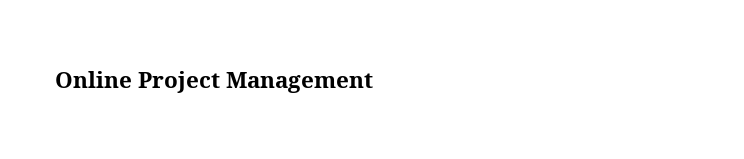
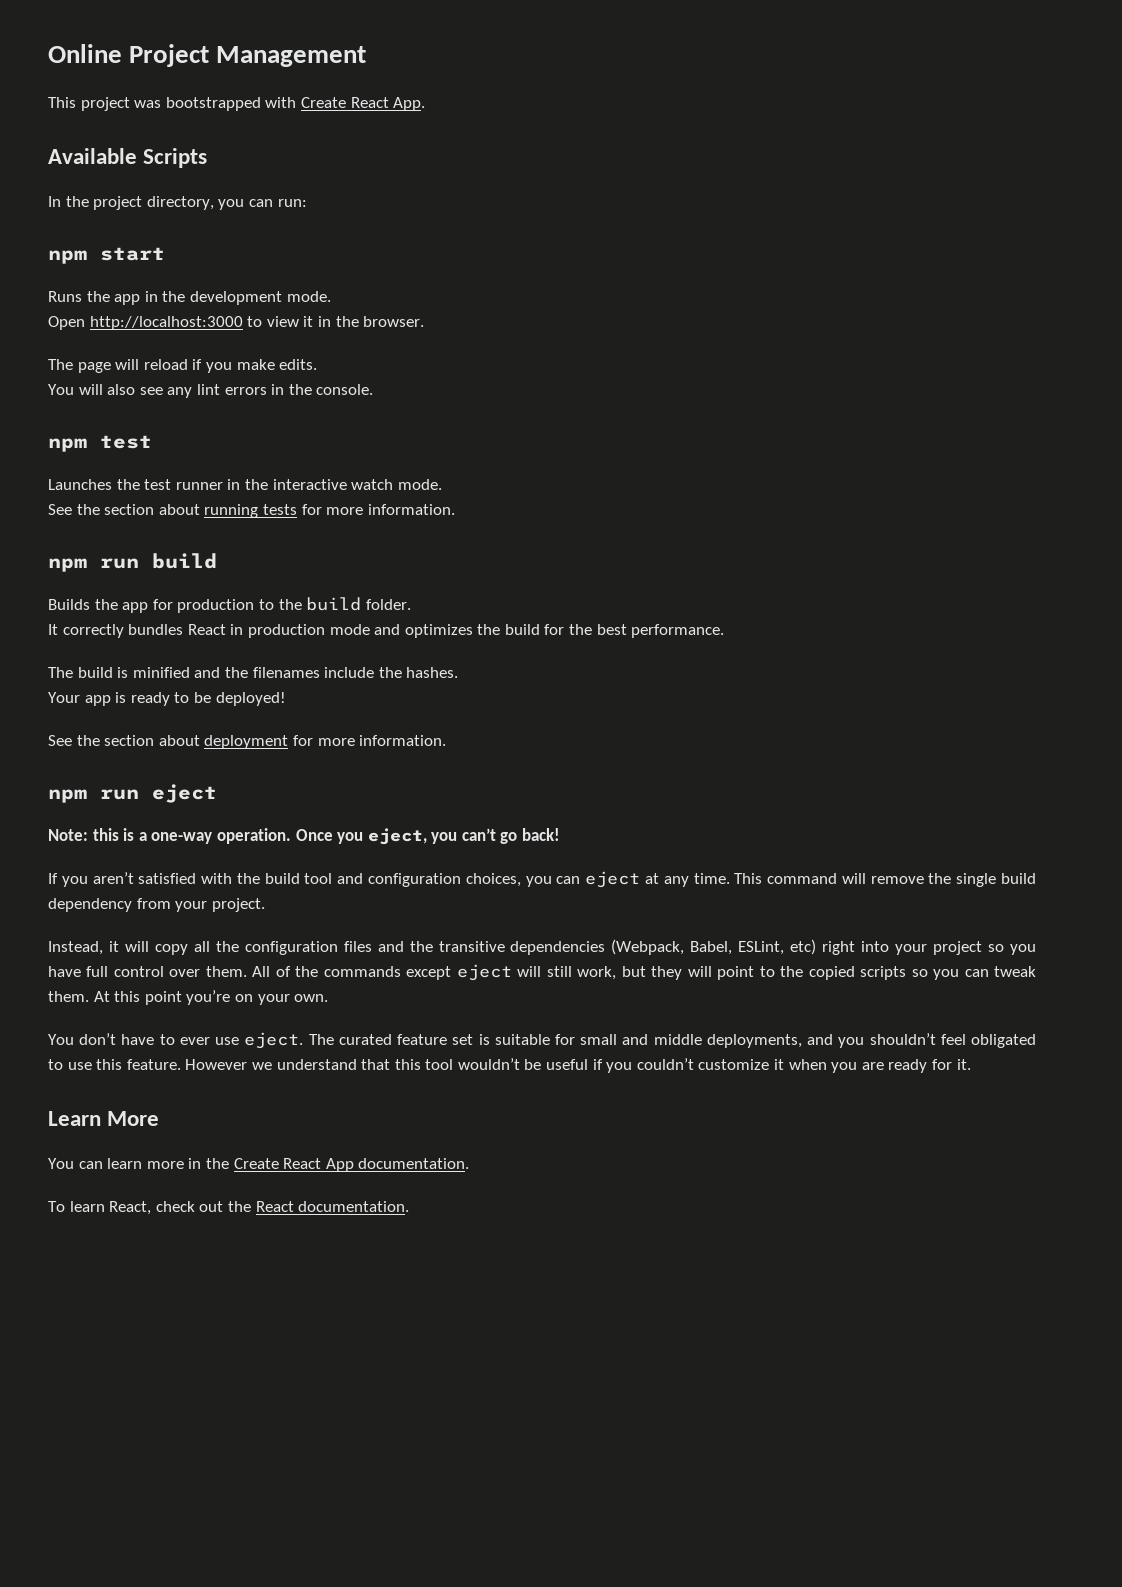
+ This project was bootstrapped with Create React App.
+ Available Scripts
+ In the project directory, you can run:
+ npm start
+ Runs the app in the development mode.
+ Open http://localhost:3000 to view it in the browser.
+ The page will reload if you make edits.
+ You will also see any lint errors in the console.
+ npm test
+ Launches the test runner in the interactive watch mode.
+ See the section about running tests for more information.
+ npm run build
+ Builds the app for production to the build folder.
+ It correctly bundles React in production mode and optimizes the build for the best performance.
+ The build is minified and the filenames include the hashes.
+ Your app is ready to be deployed!
+ See the section about deployment for more information.
+ npm run eject
+ Note: this is a one-way operation. Once you eject, you can’t go back!
+ If you aren’t satisfied with the build tool and configuration choices, you can eject at any time. This command will remove the single build dependency from your project.
+ Instead, it will copy all the configuration files and the transitive dependencies (Webpack, Babel, ESLint, etc) right into your project so you have full control over them. All of the commands except eject will still work, but they will point to the copied scripts so you can tweak them. At this point you’re on your own.
+ You don’t have to ever use eject. The curated feature set is suitable for small and middle deployments, and you shouldn’t feel obligated to use this feature. However we understand that this tool wouldn’t be useful if you couldn’t customize it when you are ready for it.
+ Learn More
+ You can learn more in the Create React App documentation.
+ To learn React, check out the React documentation.

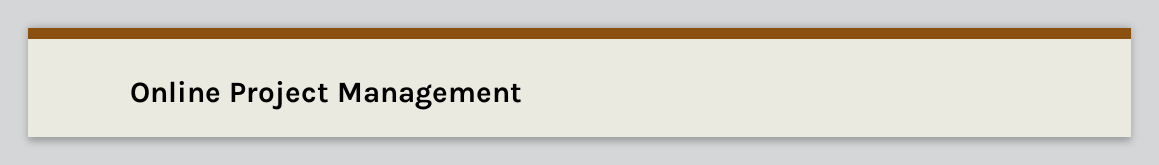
- This project was bootstrapped with Create React App.
- Available Scripts
- In the project directory, you can run:
- npm start
- Runs the app in the development mode.
- Open http://localhost:3000 to view it in the browser.
- The page will reload if you make edits.
- You will also see any lint errors in the console.
- npm test
- Launches the test runner in the interactive watch mode.
- See the section about running tests for more information.
- npm run build
- Builds the app for production to the build folder.
- It correctly bundles React in production mode and optimizes the build for the best performance.
- The build is minified and the filenames include the hashes.
- Your app is ready to be deployed!
- See the section about deployment for more information.
- npm run eject
- Note: this is a one-way operation. Once you eject, you can’t go back!
- If you aren’t satisfied with the build tool and configuration choices, you can eject at any time. This command will remove the single build dependency from your project.
- Instead, it will copy all the configuration files and the transitive dependencies (Webpack, Babel, ESLint, etc) right into your project so you have full control over them. All of the commands except eject will still work, but they will point to the copied scripts so you can tweak them. At this point you’re on your own.
- You don’t have to ever use eject. The curated feature set is suitable for small and middle deployments, and you shouldn’t feel obligated to use this feature. However we understand that this tool wouldn’t be useful if you couldn’t customize it when you are ready for it.
- Learn More
- You can learn more in the Create React App documentation.
- To learn React, check out the React documentation.

